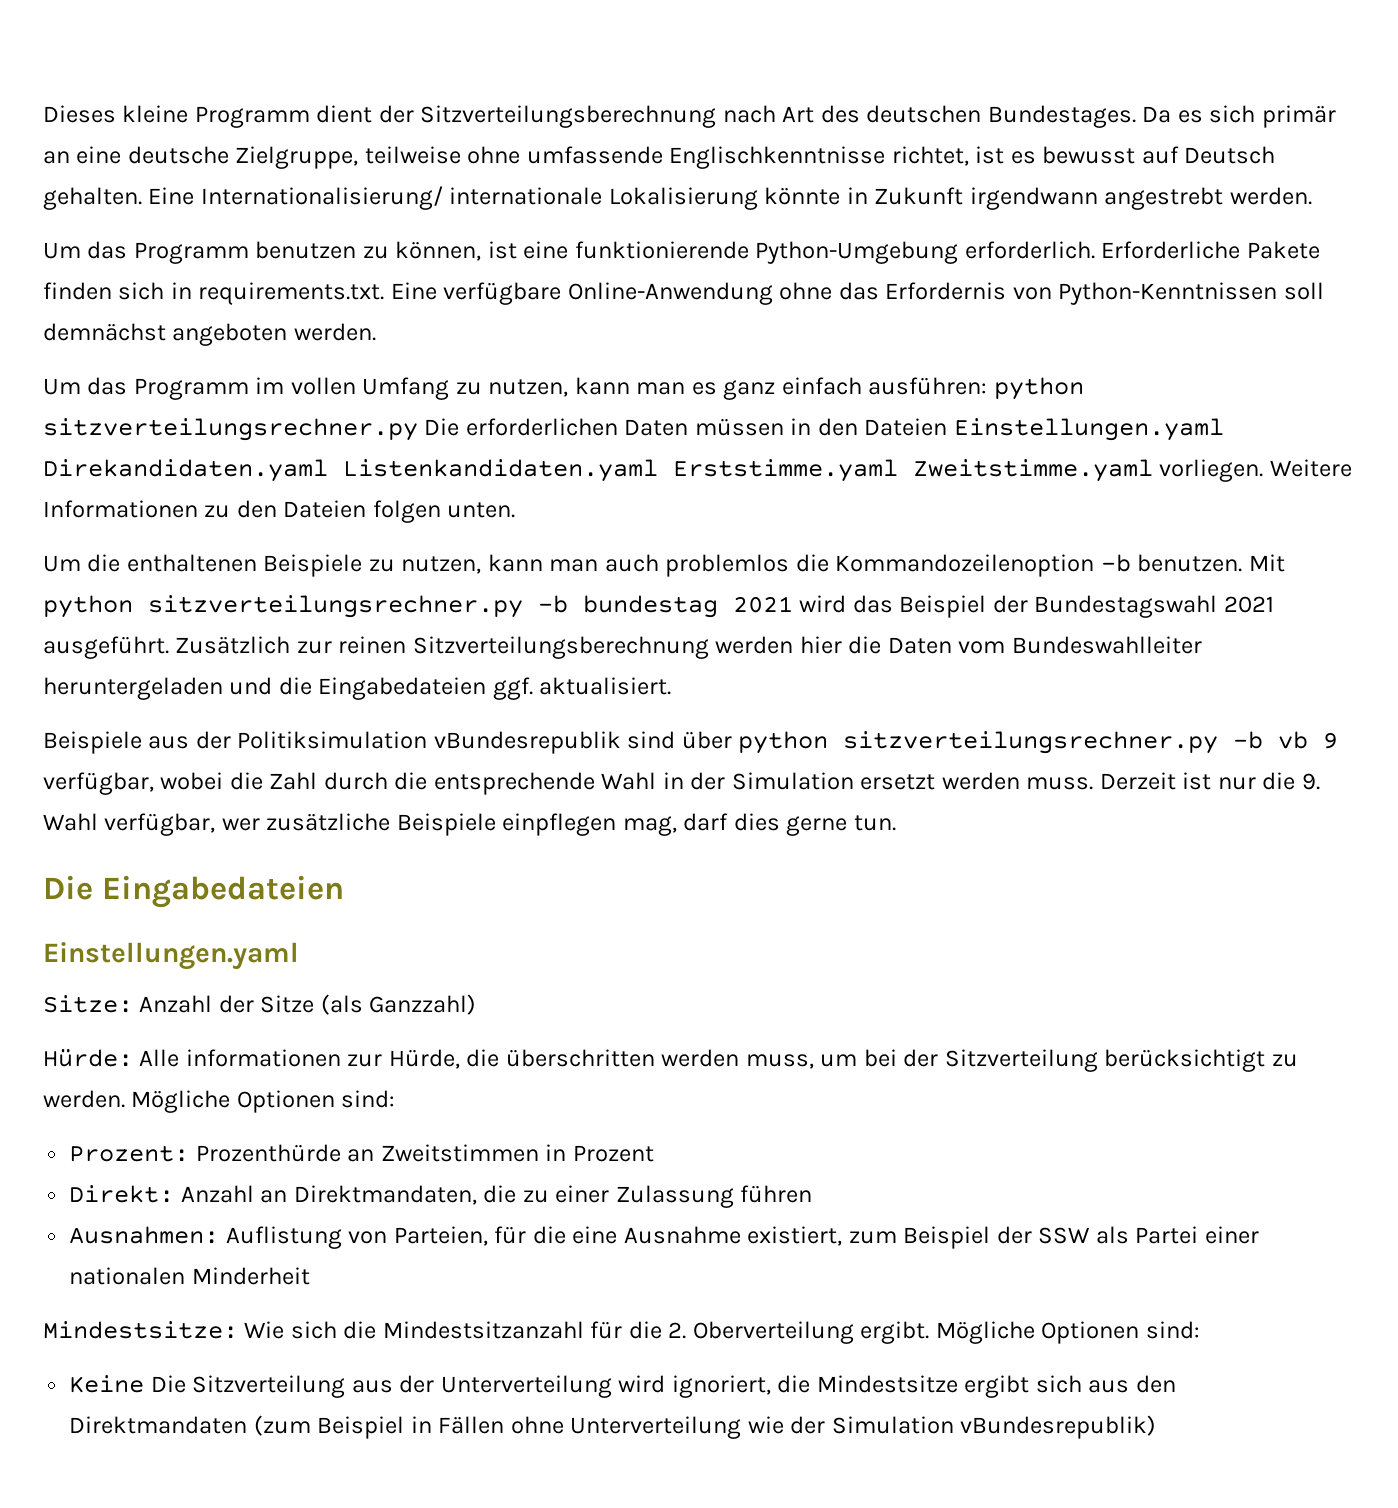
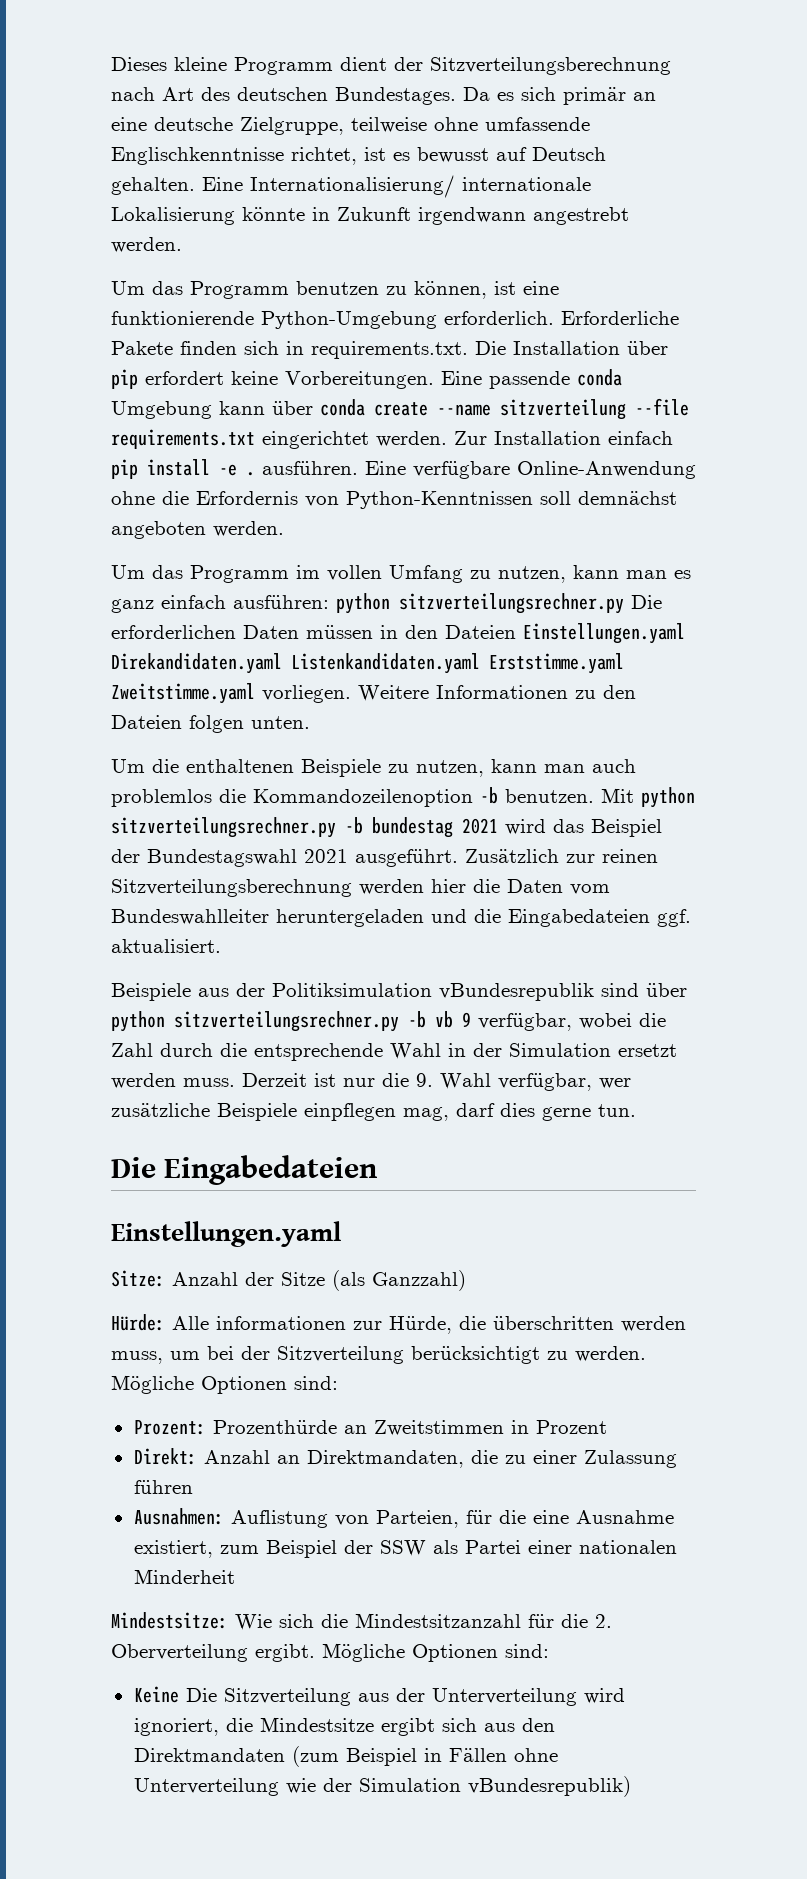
- Erforderliche Pakete finden sich in requirements.txt. Eine verfügbare Online-Anwendung ohne das Erfordernis von Python-Kenntnissen soll demnächst angeboten werden.
+ Erforderliche Pakete finden sich in requirements.txt. Die Installation über pip erfordert keine Vorbereitungen. Eine passende conda Umgebung kann über conda create --name sitzverteilung --file requirements.txt eingerichtet werden. Zur Installation einfach pip install -e . ausführen. Eine verfügbare Online-Anwendung ohne die Erfordernis von Python-Kenntnissen soll demnächst angeboten werden.

